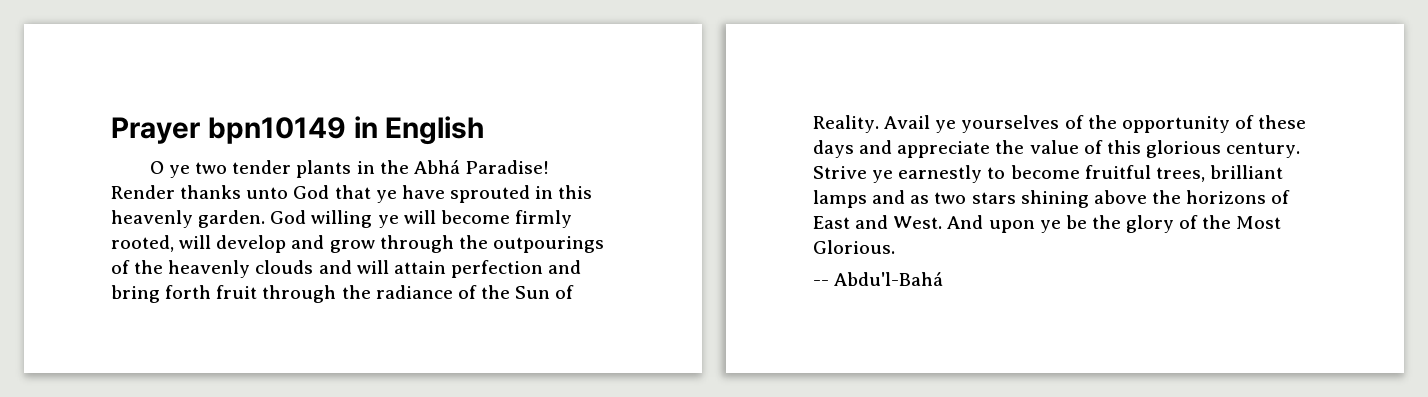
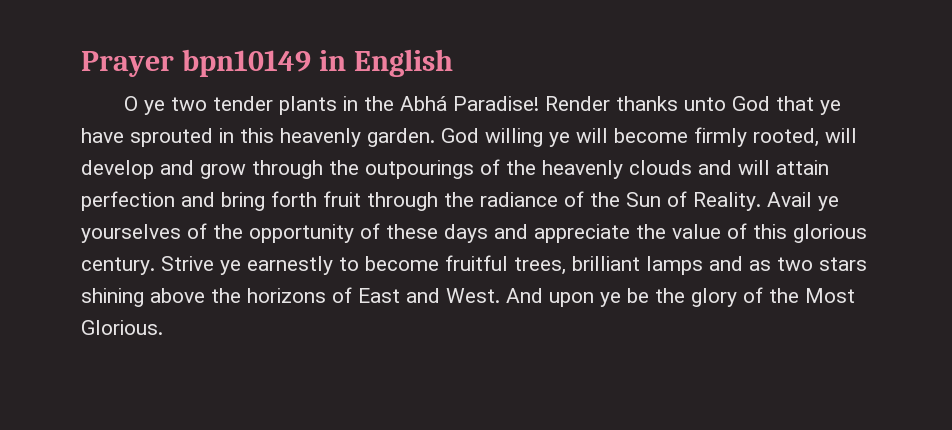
- -- Abdu'l-Bahá

